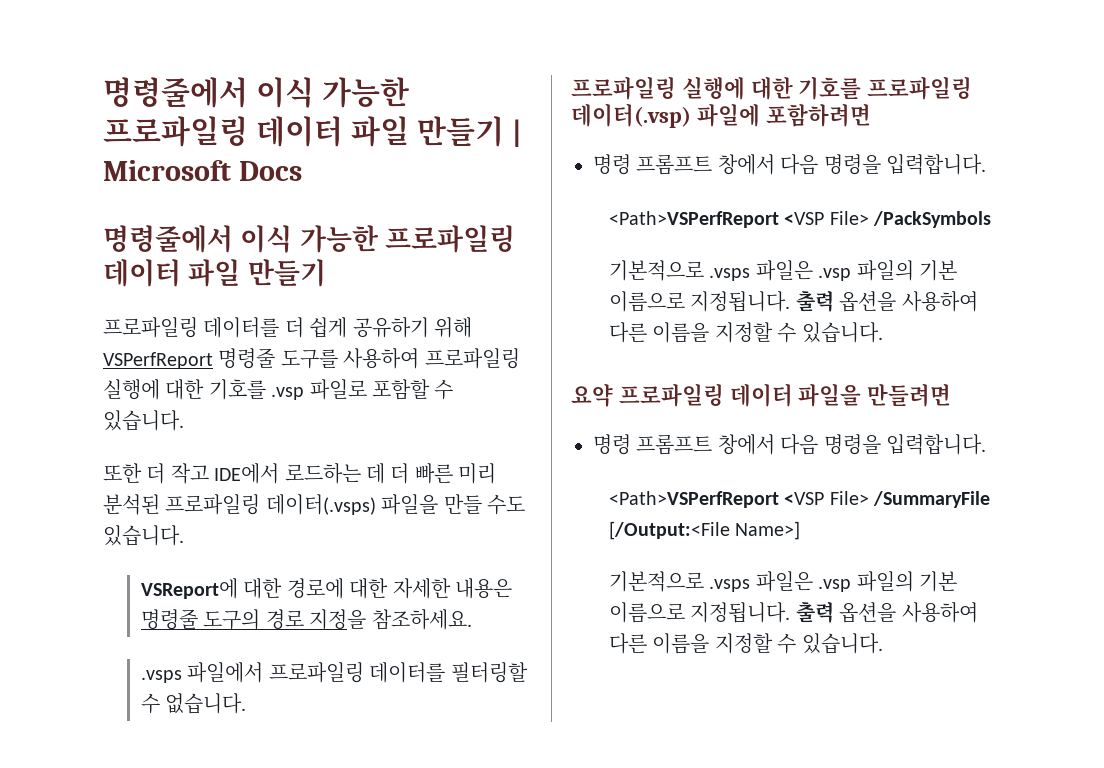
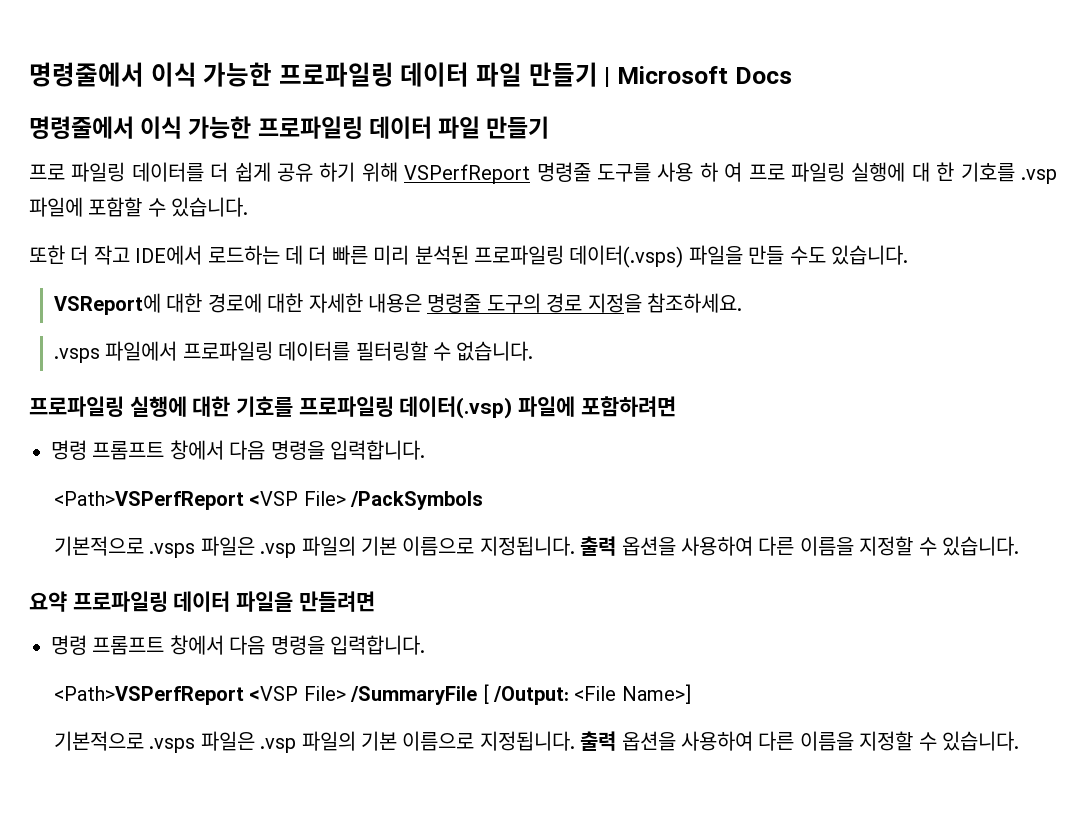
- 프로파일링 데이터를 더 쉽게 공유하기 위해 VSPerfReport 명령줄 도구를 사용하여 프로파일링 실행에 대한 기호를 .vsp 파일로 포함할 수 있습니다.
+ 프로 파일링 데이터를 더 쉽게 공유 하기 위해 VSPerfReport 명령줄 도구를 사용 하 여 프로 파일링 실행에 대 한 기호를 .vsp 파일에 포함할 수 있습니다.
- <Path>VSPerfReport <VSP File> /SummaryFile [/Output:<File Name>]
+ <Path>VSPerfReport <VSP File> /SummaryFile [ /Output: <File Name>]

